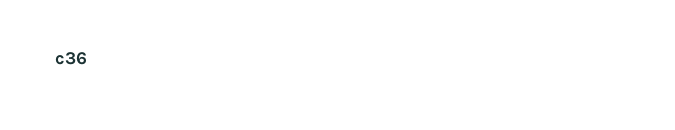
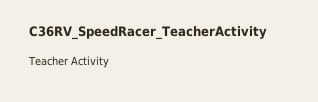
- c36
+ C36RV_SpeedRacer_TeacherActivity
+ Teacher Activity

